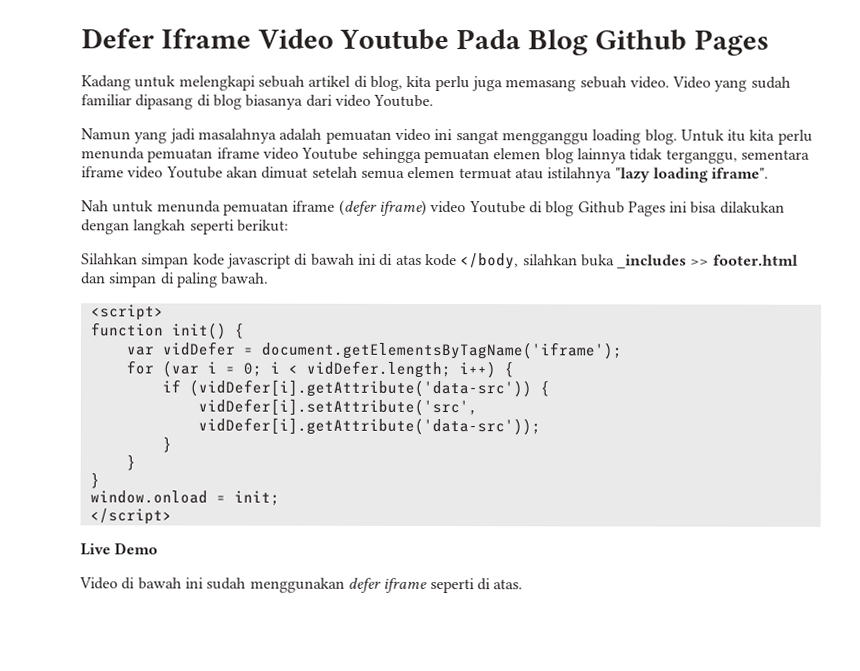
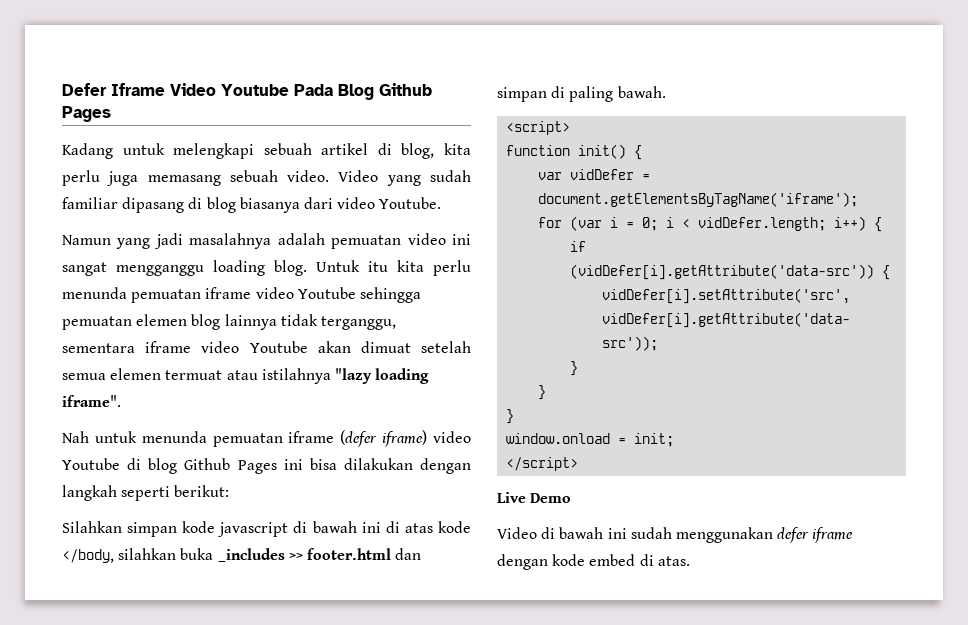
- Video di bawah ini sudah menggunakan defer iframe seperti di atas.
+ Video di bawah ini sudah menggunakan defer iframe dengan kode embed di atas.

